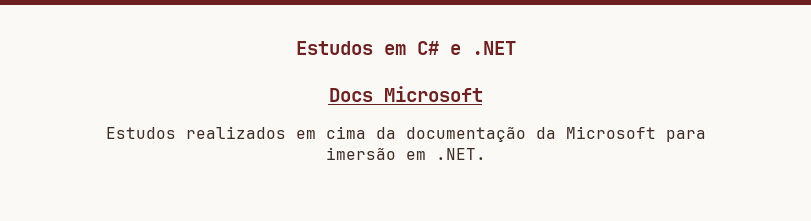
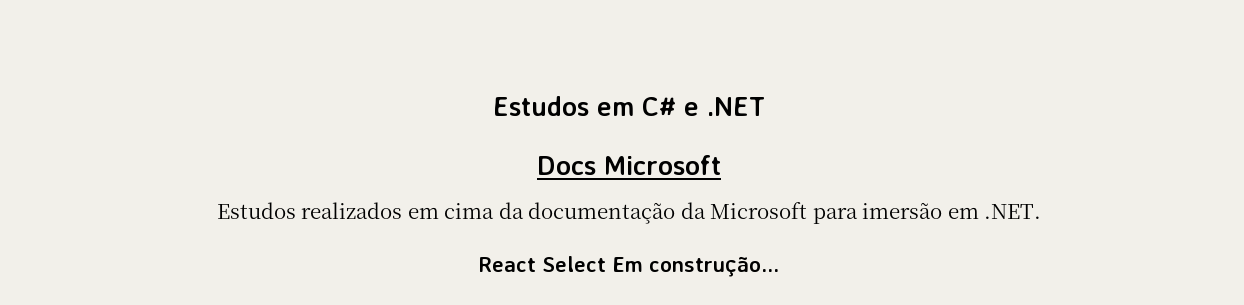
+ React Select Em construção...

